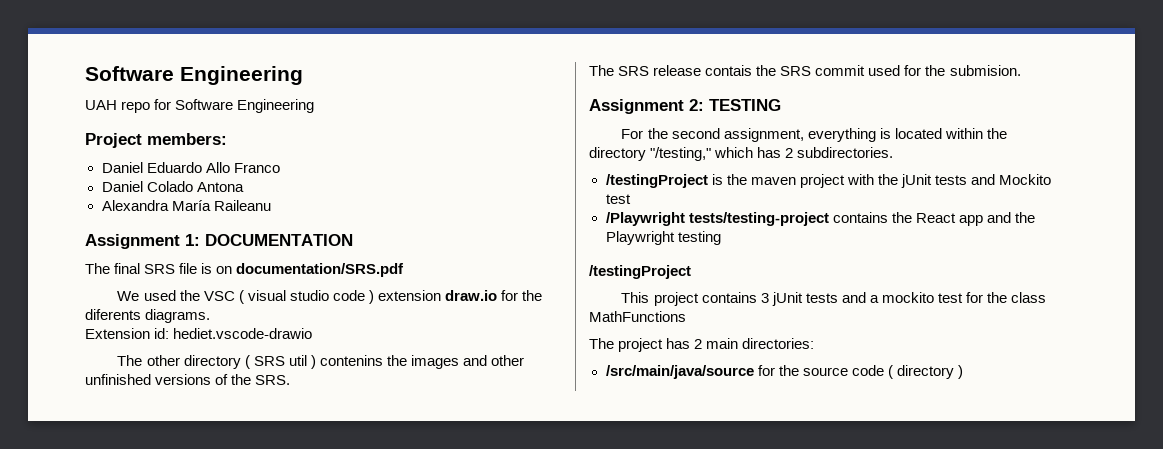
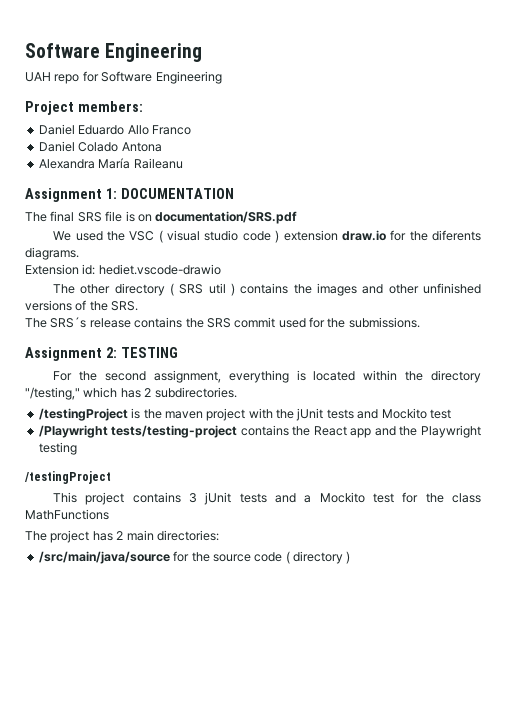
- The other directory ( SRS util ) contenins the images and other unfinished versions of the SRS.
+ The other directory ( SRS util ) contains the images and other unfinished versions of the SRS.
- The SRS release contais the SRS commit used for the submision.
+ The SRS´s release contains the SRS commit used for the submissions.
- This project contains 3 jUnit tests and a mockito test for the class MathFunctions
+ This project contains 3 jUnit tests and a Mockito test for the class MathFunctions

